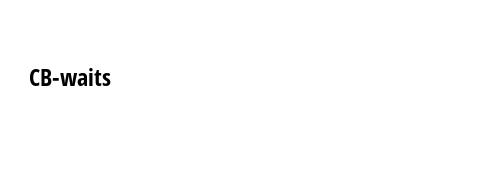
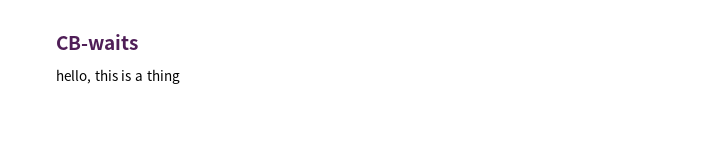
+ hello, this is a thing

